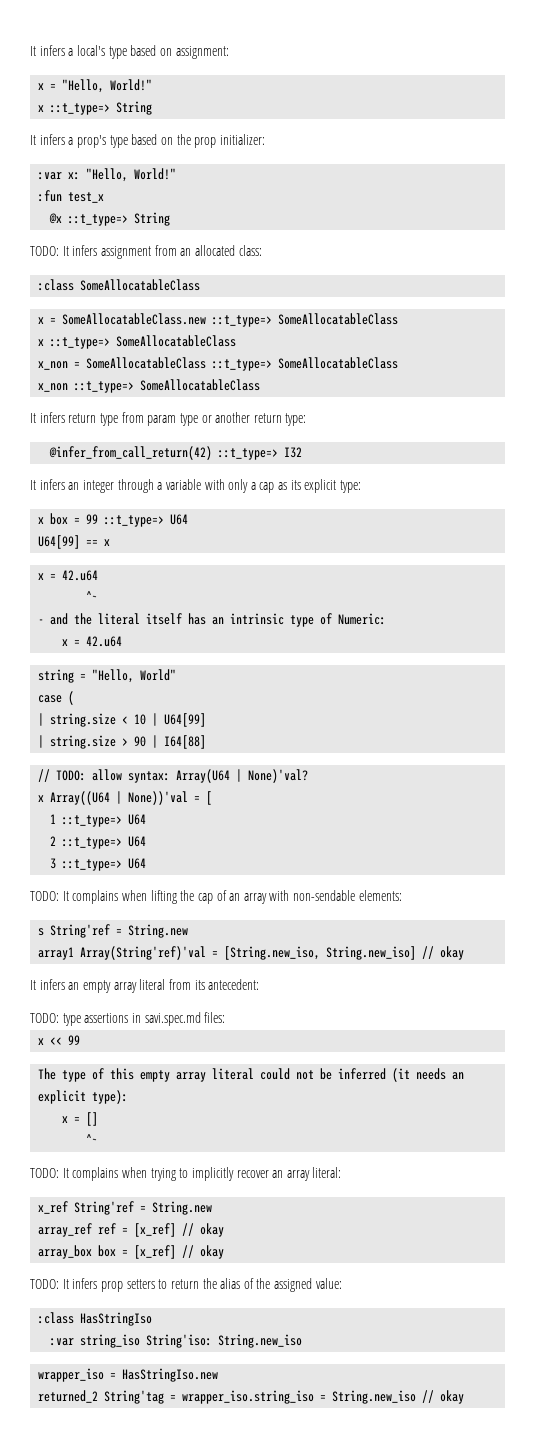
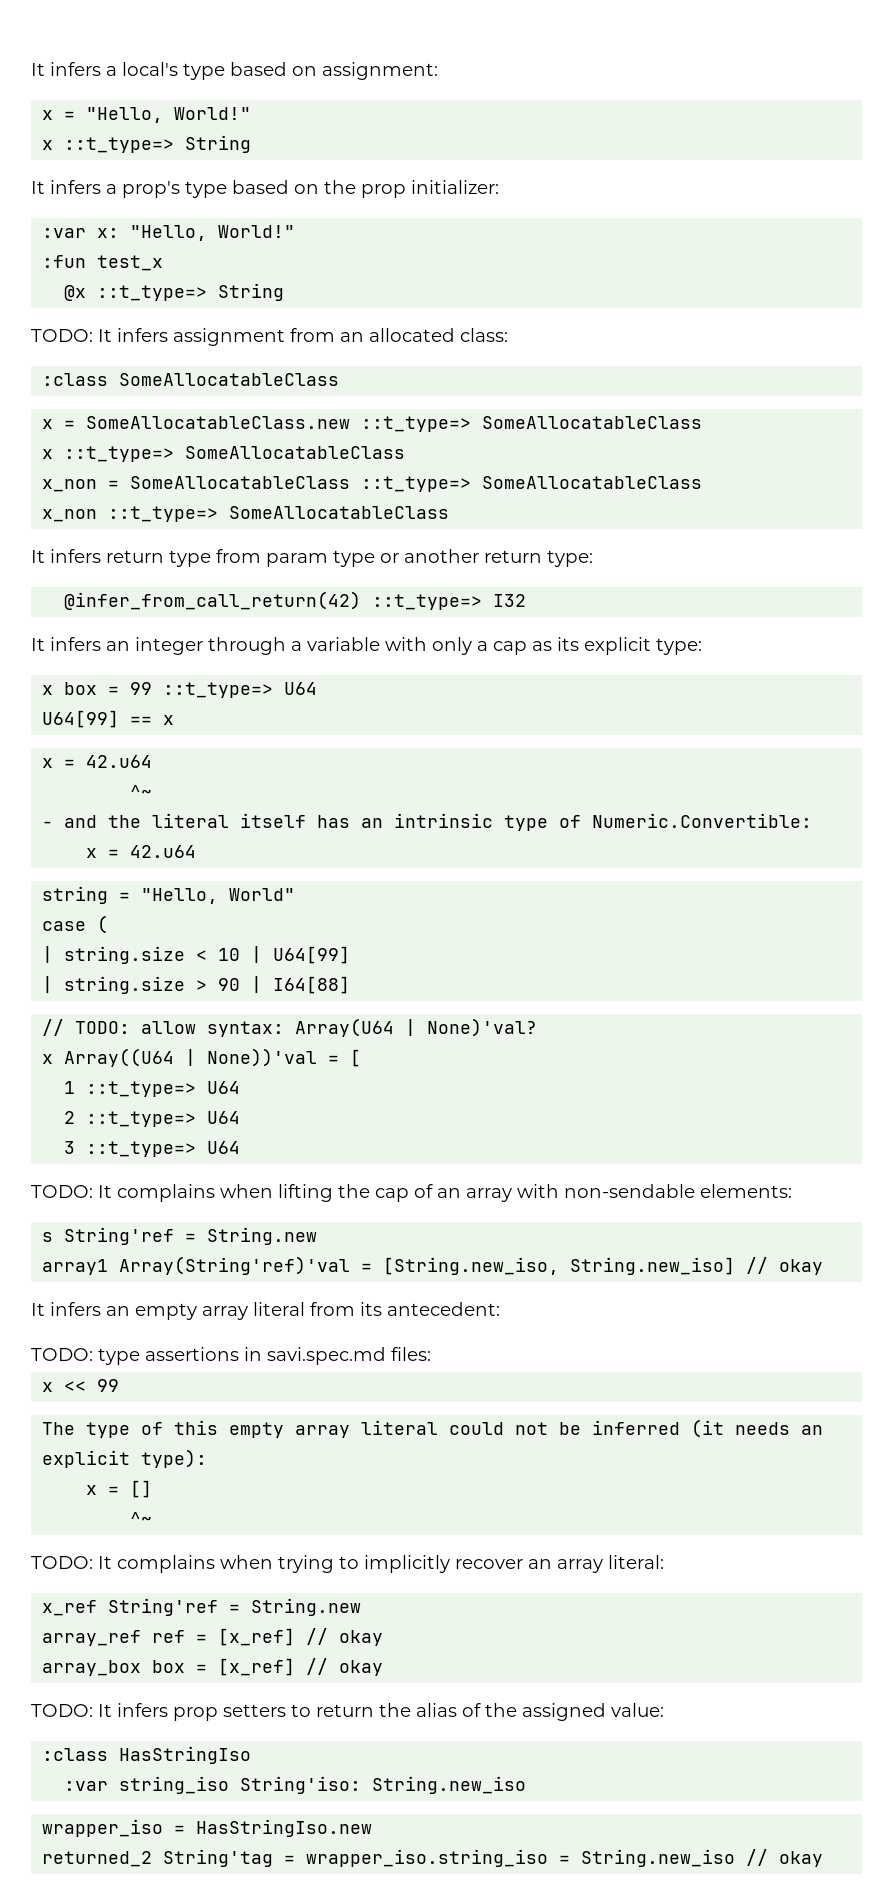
- - and the literal itself has an intrinsic type of Numeric:
+ - and the literal itself has an intrinsic type of Numeric.Convertible:

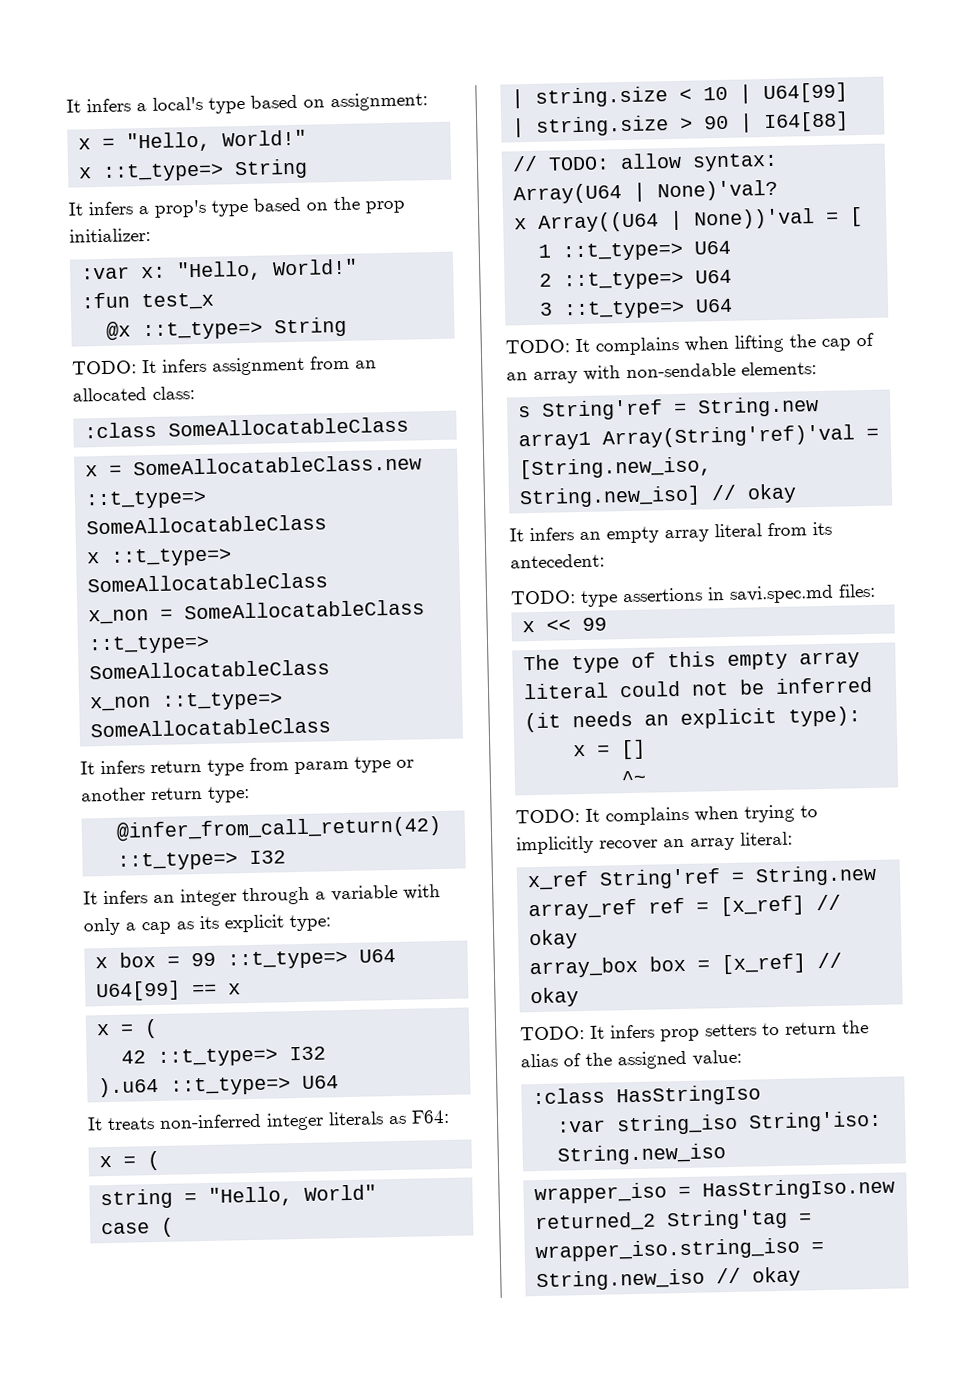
  U64[99] == x
- x = 42.u64
- ^~
- - and the literal itself has an intrinsic type of Numeric.Convertible:
- x = 42.u64
+ x = (
+ 42 ::t_type=> I32
+ ).u64 ::t_type=> U64
+ It treats non-inferred integer literals as F64:
+ x = (

